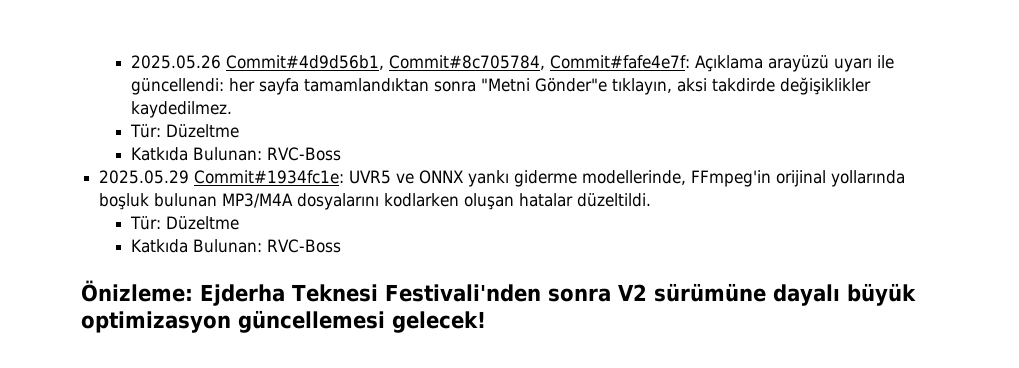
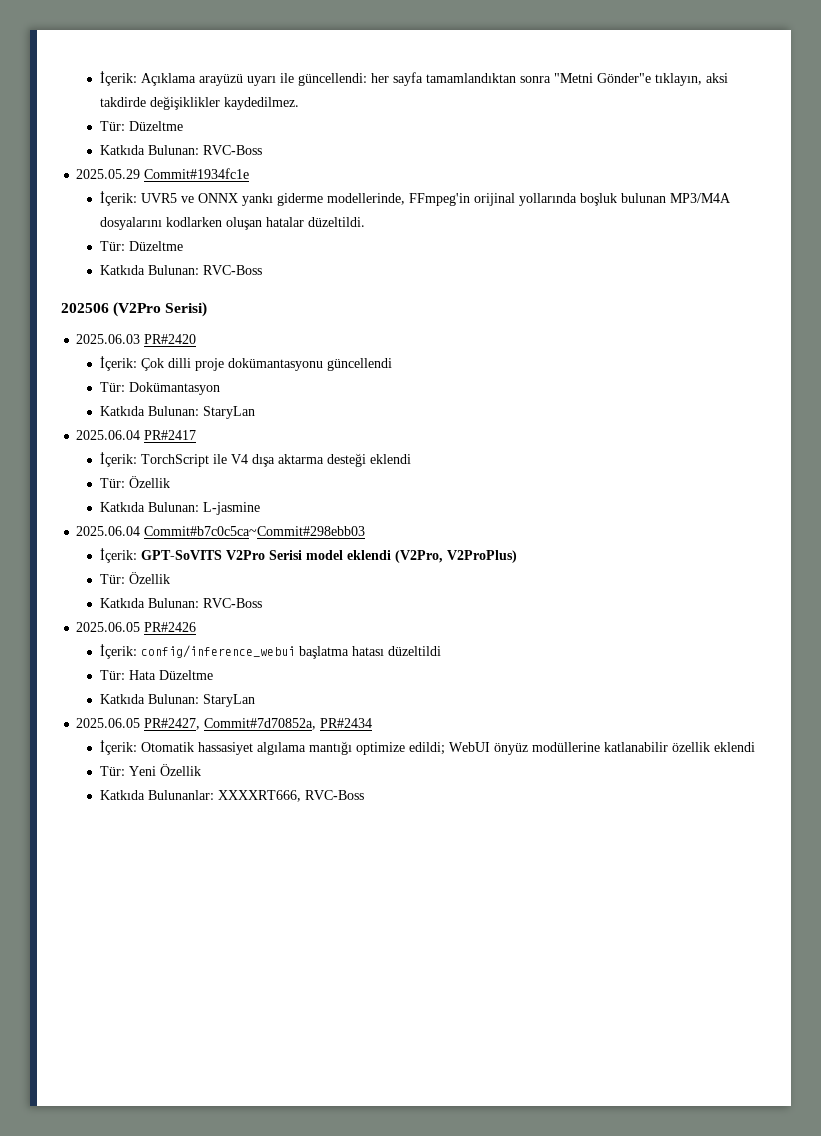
- 2025.05.26 Commit#4d9d56b1, Commit#8c705784, Commit#fafe4e7f: Açıklama arayüzü uyarı ile güncellendi: her sayfa tamamlandıktan sonra "Metni Gönder"e tıklayın, aksi takdirde değişiklikler kaydedilmez.
+ İçerik: Açıklama arayüzü uyarı ile güncellendi: her sayfa tamamlandıktan sonra "Metni Gönder"e tıklayın, aksi takdirde değişiklikler kaydedilmez.
- 2025.05.29 Commit#1934fc1e: UVR5 ve ONNX yankı giderme modellerinde, FFmpeg'in orijinal yollarında boşluk bulunan MP3/M4A dosyalarını kodlarken oluşan hatalar düzeltildi.
+ 2025.05.29 Commit#1934fc1e
+ İçerik: UVR5 ve ONNX yankı giderme modellerinde, FFmpeg'in orijinal yollarında boşluk bulunan MP3/M4A dosyalarını kodlarken oluşan hatalar düzeltildi.
- Önizleme: Ejderha Teknesi Festivali'nden sonra V2 sürümüne dayalı büyük optimizasyon güncellemesi gelecek!
+ 202506 (V2Pro Serisi)
+ 2025.06.03 PR#2420
+ İçerik: Çok dilli proje dokümantasyonu güncellendi
+ Tür: Dokümantasyon
+ Katkıda Bulunan: StaryLan
+ 2025.06.04 PR#2417
+ İçerik: TorchScript ile V4 dışa aktarma desteği eklendi
+ Tür: Özellik
+ Katkıda Bulunan: L-jasmine
+ 2025.06.04 Commit#b7c0c5ca~Commit#298ebb03
+ İçerik: GPT-SoVITS V2Pro Serisi model eklendi (V2Pro, V2ProPlus)
+ Tür: Özellik
+ Katkıda Bulunan: RVC-Boss
+ 2025.06.05 PR#2426
+ İçerik: config/inference_webui başlatma hatası düzeltildi
+ Tür: Hata Düzeltme
+ Katkıda Bulunan: StaryLan
+ 2025.06.05 PR#2427, Commit#7d70852a, PR#2434
+ İçerik: Otomatik hassasiyet algılama mantığı optimize edildi; WebUI önyüz modüllerine katlanabilir özellik eklendi
+ Tür: Yeni Özellik
+ Katkıda Bulunanlar: XXXXRT666, RVC-Boss

